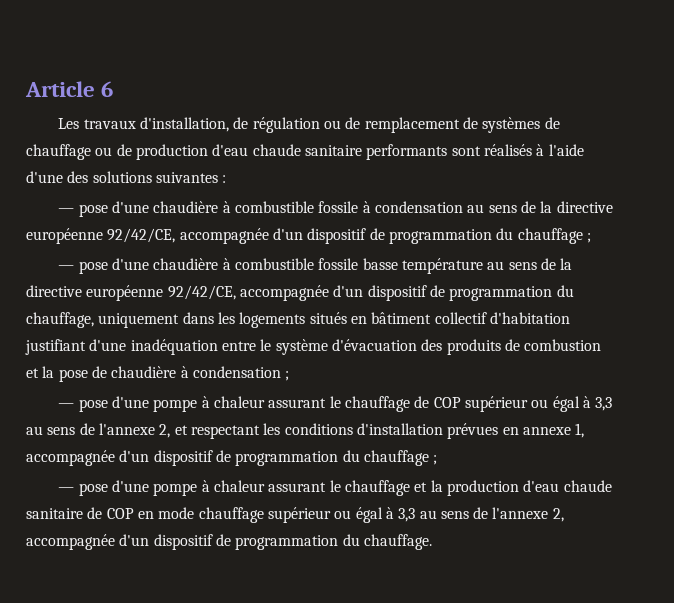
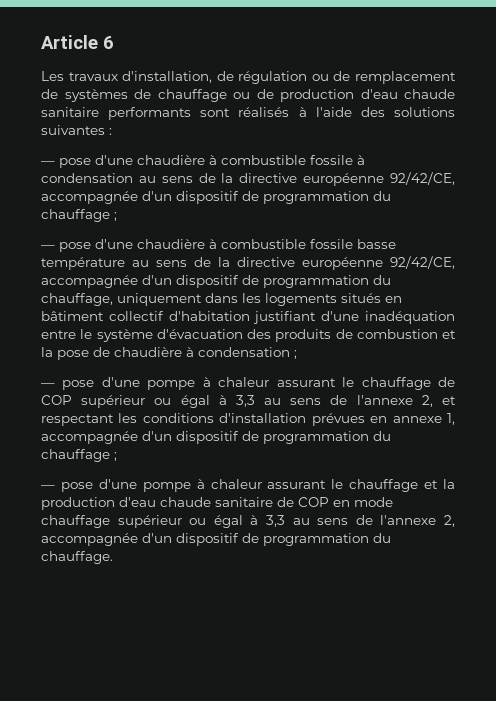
- Les travaux d'installation, de régulation ou de remplacement de systèmes de chauffage ou de production d'eau chaude sanitaire performants sont réalisés à l'aide d'une des solutions suivantes :
+ Les travaux d'installation, de régulation ou de remplacement de systèmes de chauffage ou de production d'eau chaude sanitaire performants sont réalisés à l'aide des solutions suivantes :

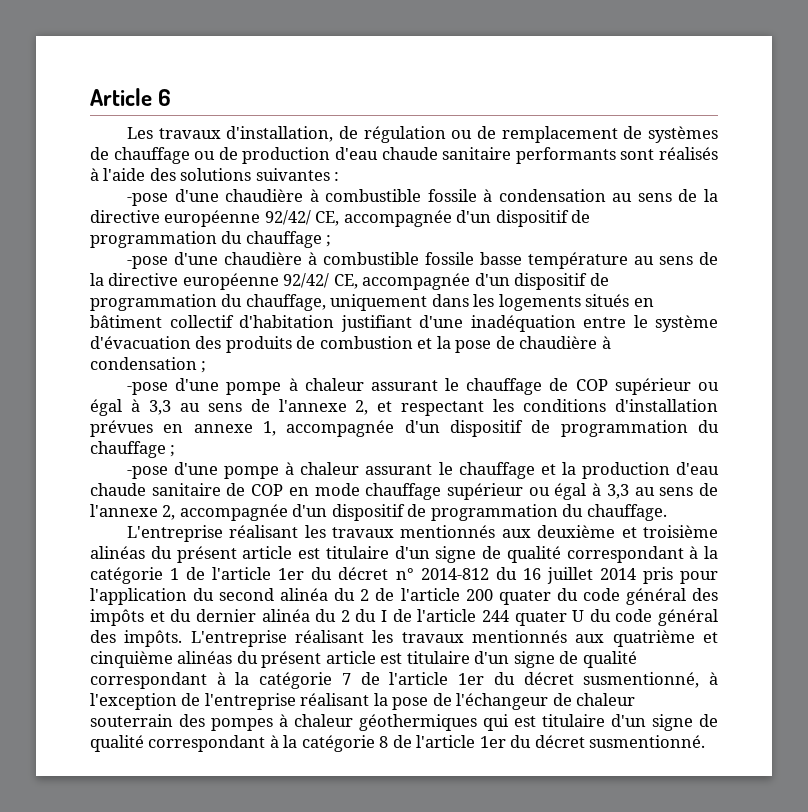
- ― pose d'une chaudière à combustible fossile à condensation au sens de la directive européenne 92/42/CE, accompagnée d'un dispositif de programmation du chauffage ;
- ― pose d'une chaudière à combustible fossile basse température au sens de la directive européenne 92/42/CE, accompagnée d'un dispositif de programmation du chauffage, uniquement dans les logements situés en bâtiment collectif d'habitation justifiant d'une inadéquation entre le système d'évacuation des produits de combustion et la pose de chaudière à condensation ;
+ -pose d'une chaudière à combustible fossile à condensation au sens de la directive européenne 92/42/ CE, accompagnée d'un dispositif de programmation du chauffage ;
+ -pose d'une chaudière à combustible fossile basse température au sens de la directive européenne 92/42/ CE, accompagnée d'un dispositif de programmation du chauffage, uniquement dans les logements situés en bâtiment collectif d'habitation justifiant d'une inadéquation entre le système d'évacuation des produits de combustion et la pose de chaudière à condensation ;
- ― pose d'une pompe à chaleur assurant le chauffage de COP supérieur ou égal à 3,3 au sens de l'annexe 2, et respectant les conditions d'installation prévues en annexe 1, accompagnée d'un dispositif de programmation du chauffage ;
+ -pose d'une pompe à chaleur assurant le chauffage de COP supérieur ou égal à 3,3 au sens de l'annexe 2, et respectant les conditions d'installation prévues en annexe 1, accompagnée d'un dispositif de programmation du chauffage ;
- ― pose d'une pompe à chaleur assurant le chauffage et la production d'eau chaude sanitaire de COP en mode chauffage supérieur ou égal à 3,3 au sens de l'annexe 2, accompagnée d'un dispositif de programmation du chauffage.
+ -pose d'une pompe à chaleur assurant le chauffage et la production d'eau chaude sanitaire de COP en mode chauffage supérieur ou égal à 3,3 au sens de l'annexe 2, accompagnée d'un dispositif de programmation du chauffage.
+ L'entreprise réalisant les travaux mentionnés aux deuxième et troisième alinéas du présent article est titulaire d'un signe de qualité correspondant à la catégorie 1 de l'article 1er du décret n° 2014-812 du 16 juillet 2014 pris pour l'application du second alinéa du 2 de l'article 200 quater du code général des impôts et du dernier alinéa du 2 du I de l'article 244 quater U du code général des impôts. L'entreprise réalisant les travaux mentionnés aux quatrième et cinquième alinéas du présent article est titulaire d'un signe de qualité correspondant à la catégorie 7 de l'article 1er du décret susmentionné, à l'exception de l'entreprise réalisant la pose de l'échangeur de chaleur souterrain des pompes à chaleur géothermiques qui est titulaire d'un signe de qualité correspondant à la catégorie 8 de l'article 1er du décret susmentionné.

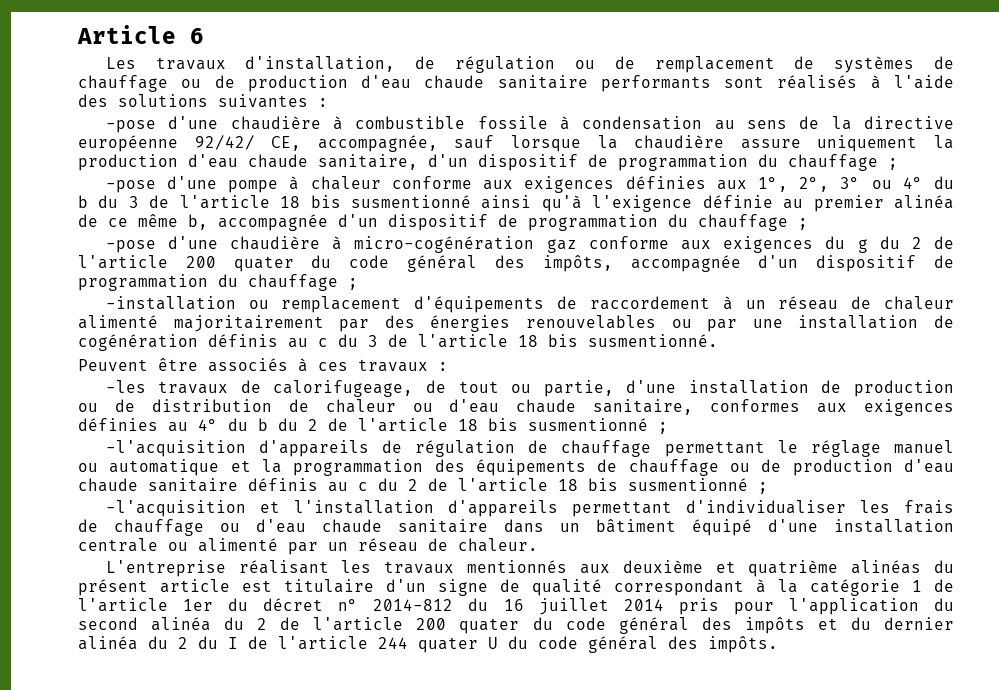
- -pose d'une chaudière à combustible fossile à condensation au sens de la directive européenne 92/42/ CE, accompagnée d'un dispositif de programmation du chauffage ;
+ -pose d'une chaudière à combustible fossile à condensation au sens de la directive européenne 92/42/ CE, accompagnée, sauf lorsque la chaudière assure uniquement la production d'eau chaude sanitaire, d'un dispositif de programmation du chauffage ;
+ -pose d'une pompe à chaleur conforme aux exigences définies aux 1°, 2°, 3° ou 4° du b du 3 de l'article 18 bis susmentionné ainsi qu'à l'exigence définie au premier alinéa de ce même b, accompagnée d'un dispositif de programmation du chauffage ;
- -pose d'une chaudière à combustible fossile basse température au sens de la directive européenne 92/42/ CE, accompagnée d'un dispositif de programmation du chauffage, uniquement dans les logements situés en bâtiment collectif d'habitation justifiant d'une inadéquation entre le système d'évacuation des produits de combustion et la pose de chaudière à condensation ;
- -pose d'une pompe à chaleur assurant le chauffage de COP supérieur ou égal à 3,3 au sens de l'annexe 2, et respectant les conditions d'installation prévues en annexe 1, accompagnée d'un dispositif de programmation du chauffage ;
- -pose d'une pompe à chaleur assurant le chauffage et la production d'eau chaude sanitaire de COP en mode chauffage supérieur ou égal à 3,3 au sens de l'annexe 2, accompagnée d'un dispositif de programmation du chauffage.
+ -pose d'une chaudière à micro-cogénération gaz conforme aux exigences du g du 2 de l'article 200 quater du code général des impôts, accompagnée d'un dispositif de programmation du chauffage ;
+ -installation ou remplacement d'équipements de raccordement à un réseau de chaleur alimenté majoritairement par des énergies renouvelables ou par une installation de cogénération définis au c du 3 de l'article 18 bis susmentionné.
+ Peuvent être associés à ces travaux :
+ -les travaux de calorifugeage, de tout ou partie, d'une installation de production ou de distribution de chaleur ou d'eau chaude sanitaire, conformes aux exigences définies au 4° du b du 2 de l'article 18 bis susmentionné ;
+ -l'acquisition d'appareils de régulation de chauffage permettant le réglage manuel ou automatique et la programmation des équipements de chauffage ou de production d'eau chaude sanitaire définis au c du 2 de l'article 18 bis susmentionné ;
+ -l'acquisition et l'installation d'appareils permettant d'individualiser les frais de chauffage ou d'eau chaude sanitaire dans un bâtiment équipé d'une installation centrale ou alimenté par un réseau de chaleur.
- L'entreprise réalisant les travaux mentionnés aux deuxième et troisième alinéas du présent article est titulaire d'un signe de qualité correspondant à la catégorie 1 de l'article 1er du décret n° 2014-812 du 16 juillet 2014 pris pour l'application du second alinéa du 2 de l'article 200 quater du code général des impôts et du dernier alinéa du 2 du I de l'article 244 quater U du code général des impôts. L'entreprise réalisant les travaux mentionnés aux quatrième et cinquième alinéas du présent article est titulaire d'un signe de qualité correspondant à la catégorie 7 de l'article 1er du décret susmentionné, à l'exception de l'entreprise réalisant la pose de l'échangeur de chaleur souterrain des pompes à chaleur géothermiques qui est titulaire d'un signe de qualité correspondant à la catégorie 8 de l'article 1er du décret susmentionné.
+ L'entreprise réalisant les travaux mentionnés aux deuxième et quatrième alinéas du présent article est titulaire d'un signe de qualité correspondant à la catégorie 1 de l'article 1er du décret n° 2014-812 du 16 juillet 2014 pris pour l'application du second alinéa du 2 de l'article 200 quater du code général des impôts et du dernier alinéa du 2 du I de l'article 244 quater U du code général des impôts.

